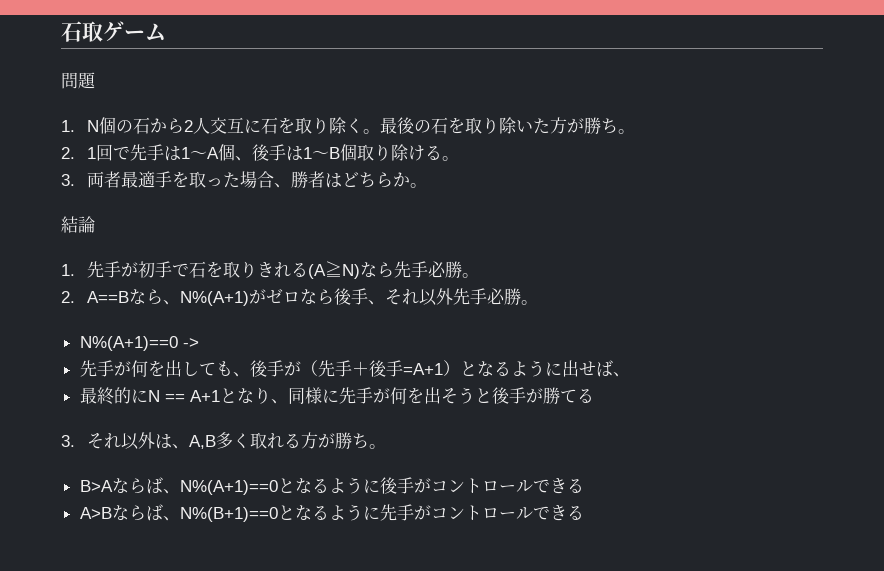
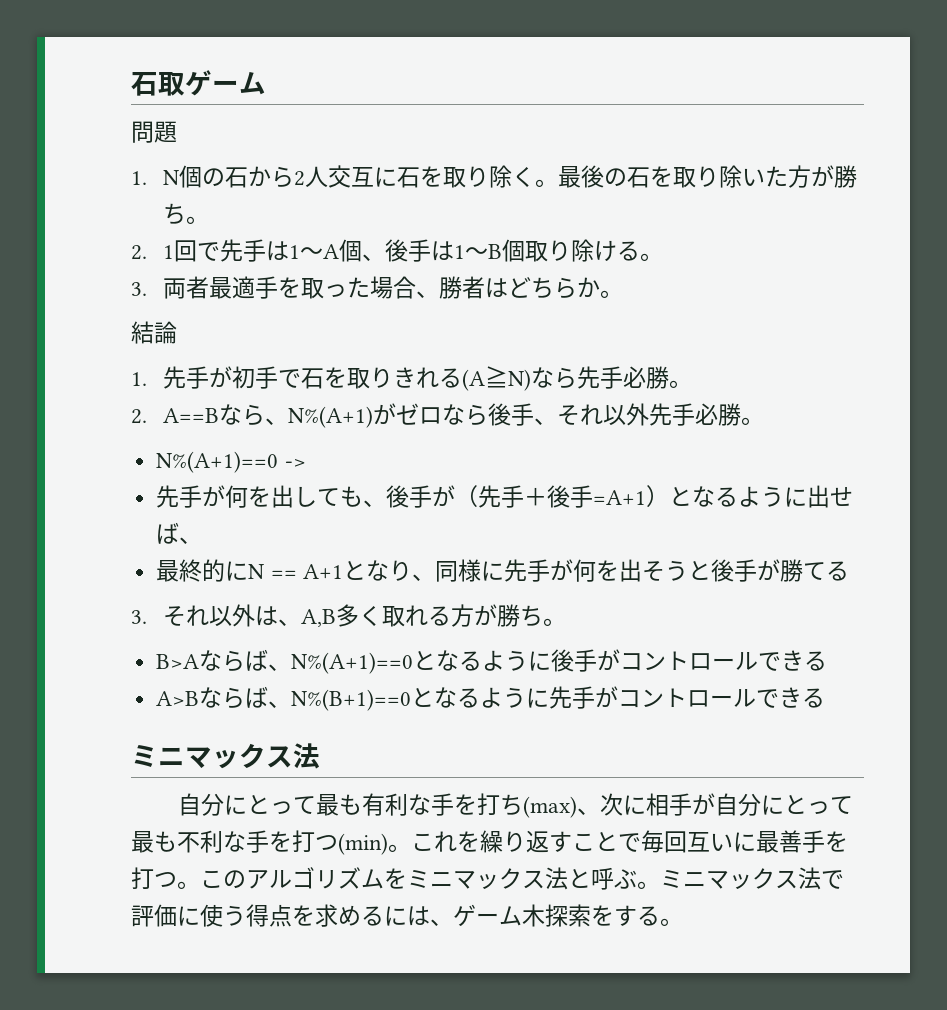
  A>Bならば、N%(B+1)==0となるように先手がコントロールできる
+ ミニマックス法
+ 自分にとって最も有利な手を打ち(max)、次に相手が自分にとって最も不利な手を打つ(min)。これを繰り返すことで毎回互いに最善手を打つ。このアルゴリズムをミニマックス法と呼ぶ。ミニマックス法で評価に使う得点を求めるには、ゲーム木探索をする。

